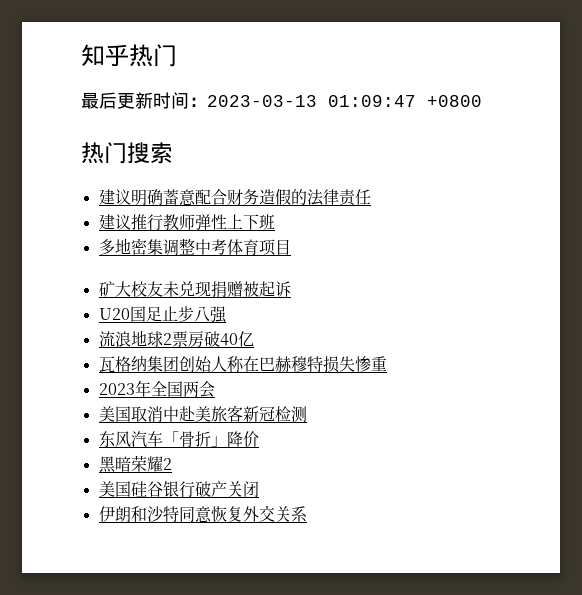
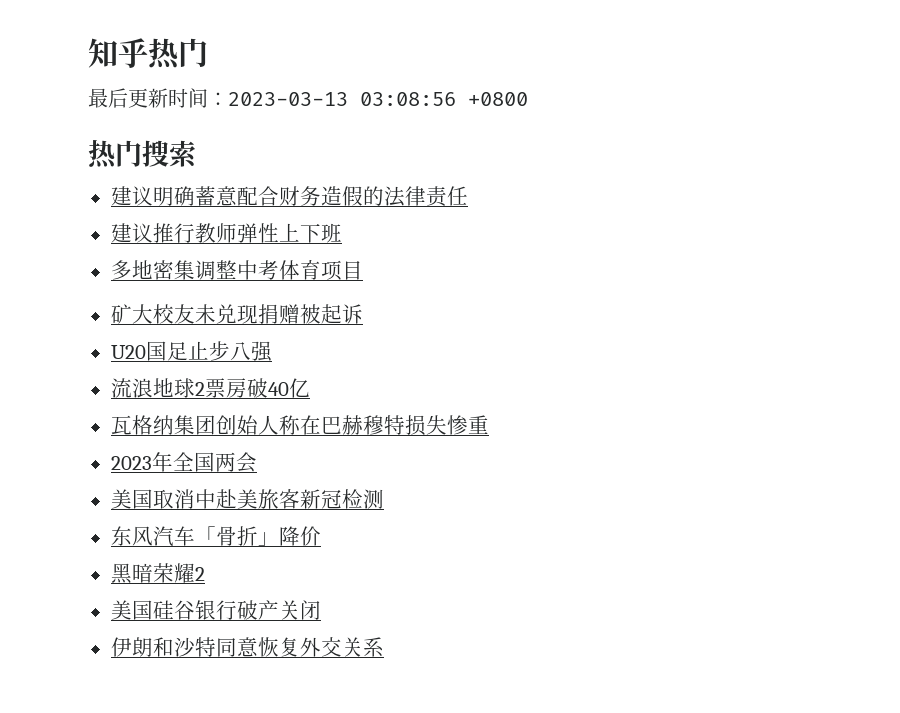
- 最后更新时间：2023-03-13 01:09:47 +0800
+ 最后更新时间：2023-03-13 03:08:56 +0800

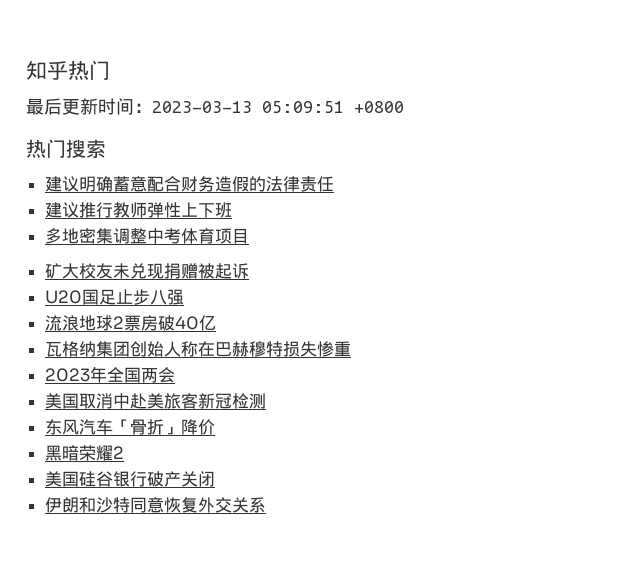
- 最后更新时间：2023-03-13 03:08:56 +0800
+ 最后更新时间：2023-03-13 05:09:51 +0800

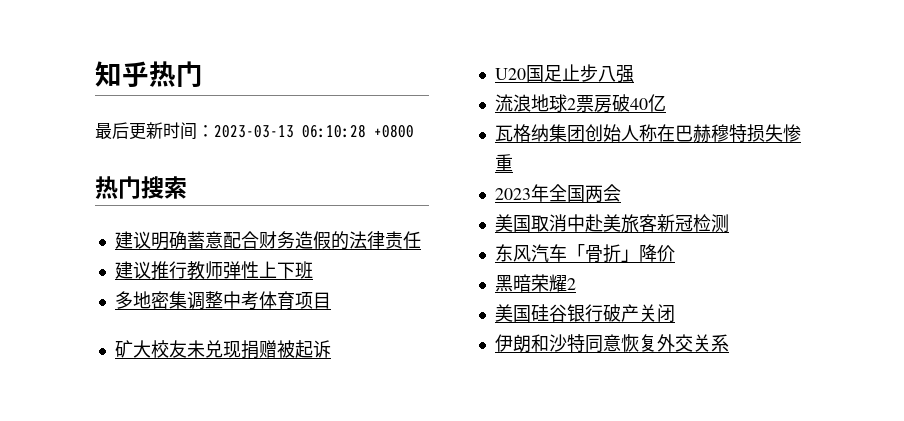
- 最后更新时间：2023-03-13 05:09:51 +0800
+ 最后更新时间：2023-03-13 06:10:28 +0800

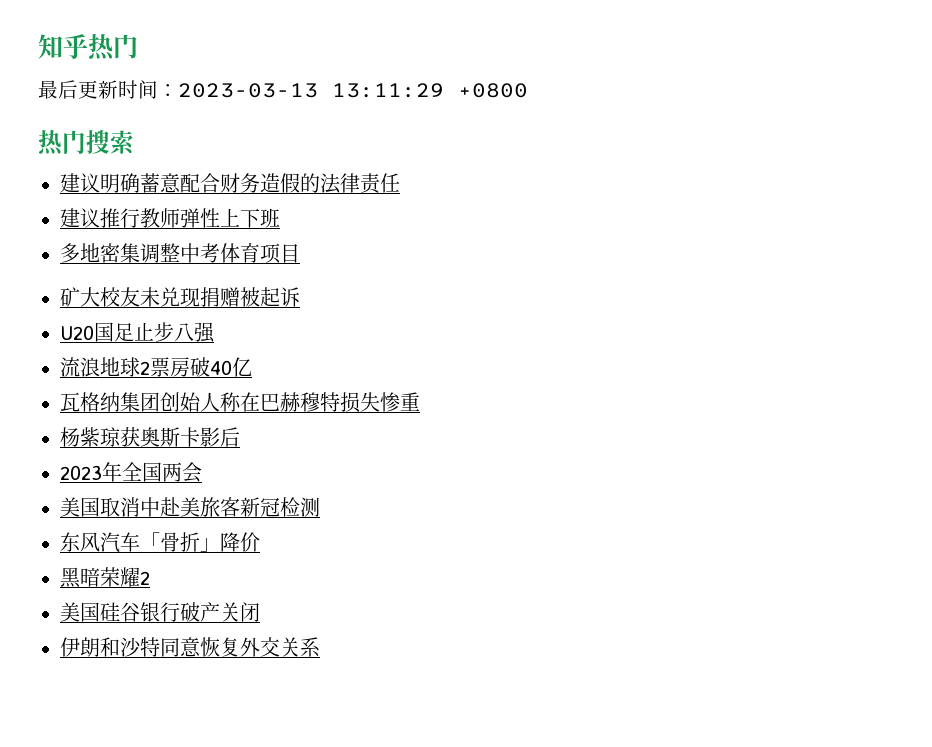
- 最后更新时间：2023-03-13 06:10:28 +0800
+ 最后更新时间：2023-03-13 13:11:29 +0800
+ 杨紫琼获奥斯卡影后

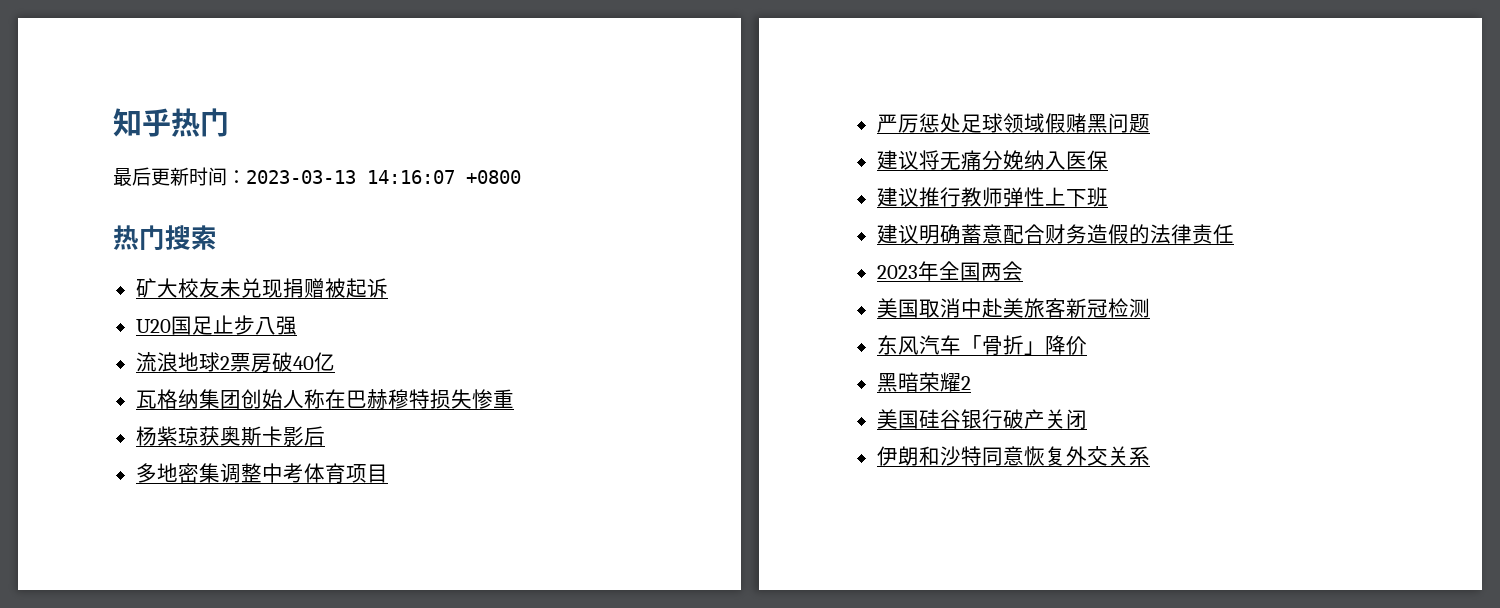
- 最后更新时间：2023-03-13 13:11:29 +0800
+ 最后更新时间：2023-03-13 14:16:07 +0800
- 建议明确蓄意配合财务造假的法律责任
- 建议推行教师弹性上下班
- 多地密集调整中考体育项目
+ 多地密集调整中考体育项目
+ 严厉惩处足球领域假赌黑问题
+ 建议将无痛分娩纳入医保
+ 建议推行教师弹性上下班
+ 建议明确蓄意配合财务造假的法律责任

